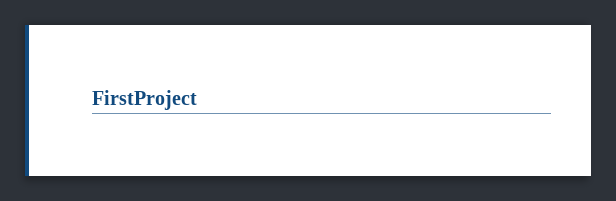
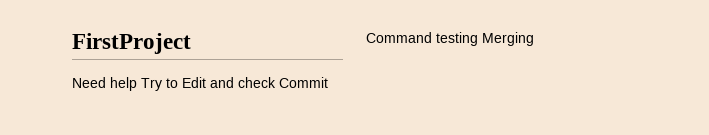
+ Need help Try to Edit and check Commit Command testing Merging

